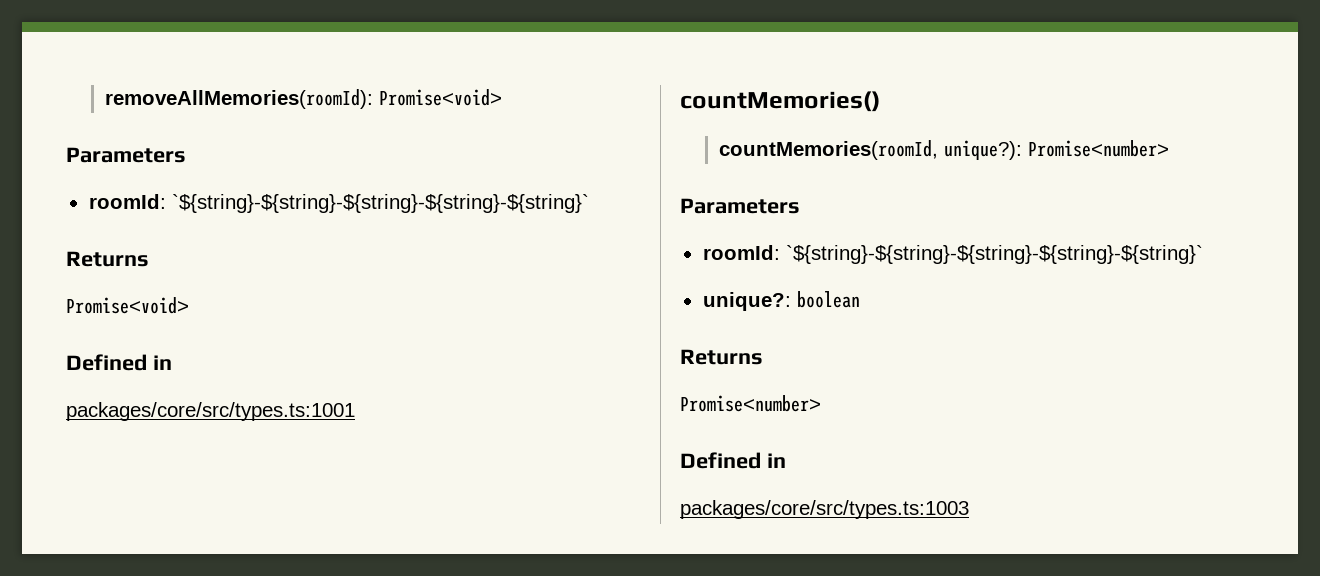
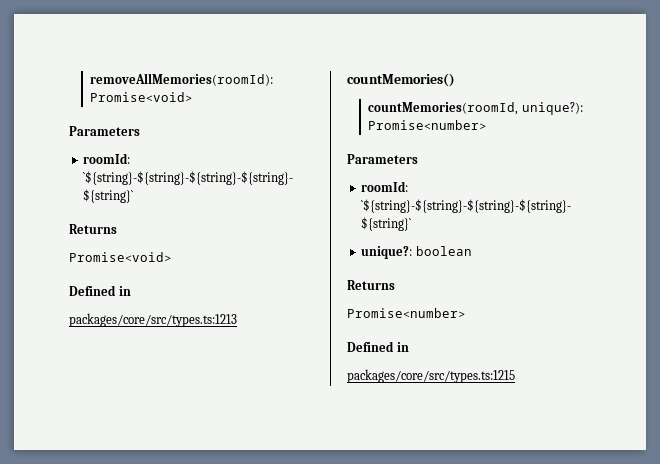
- packages/core/src/types.ts:1001
+ packages/core/src/types.ts:1213
- packages/core/src/types.ts:1003
+ packages/core/src/types.ts:1215

